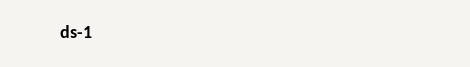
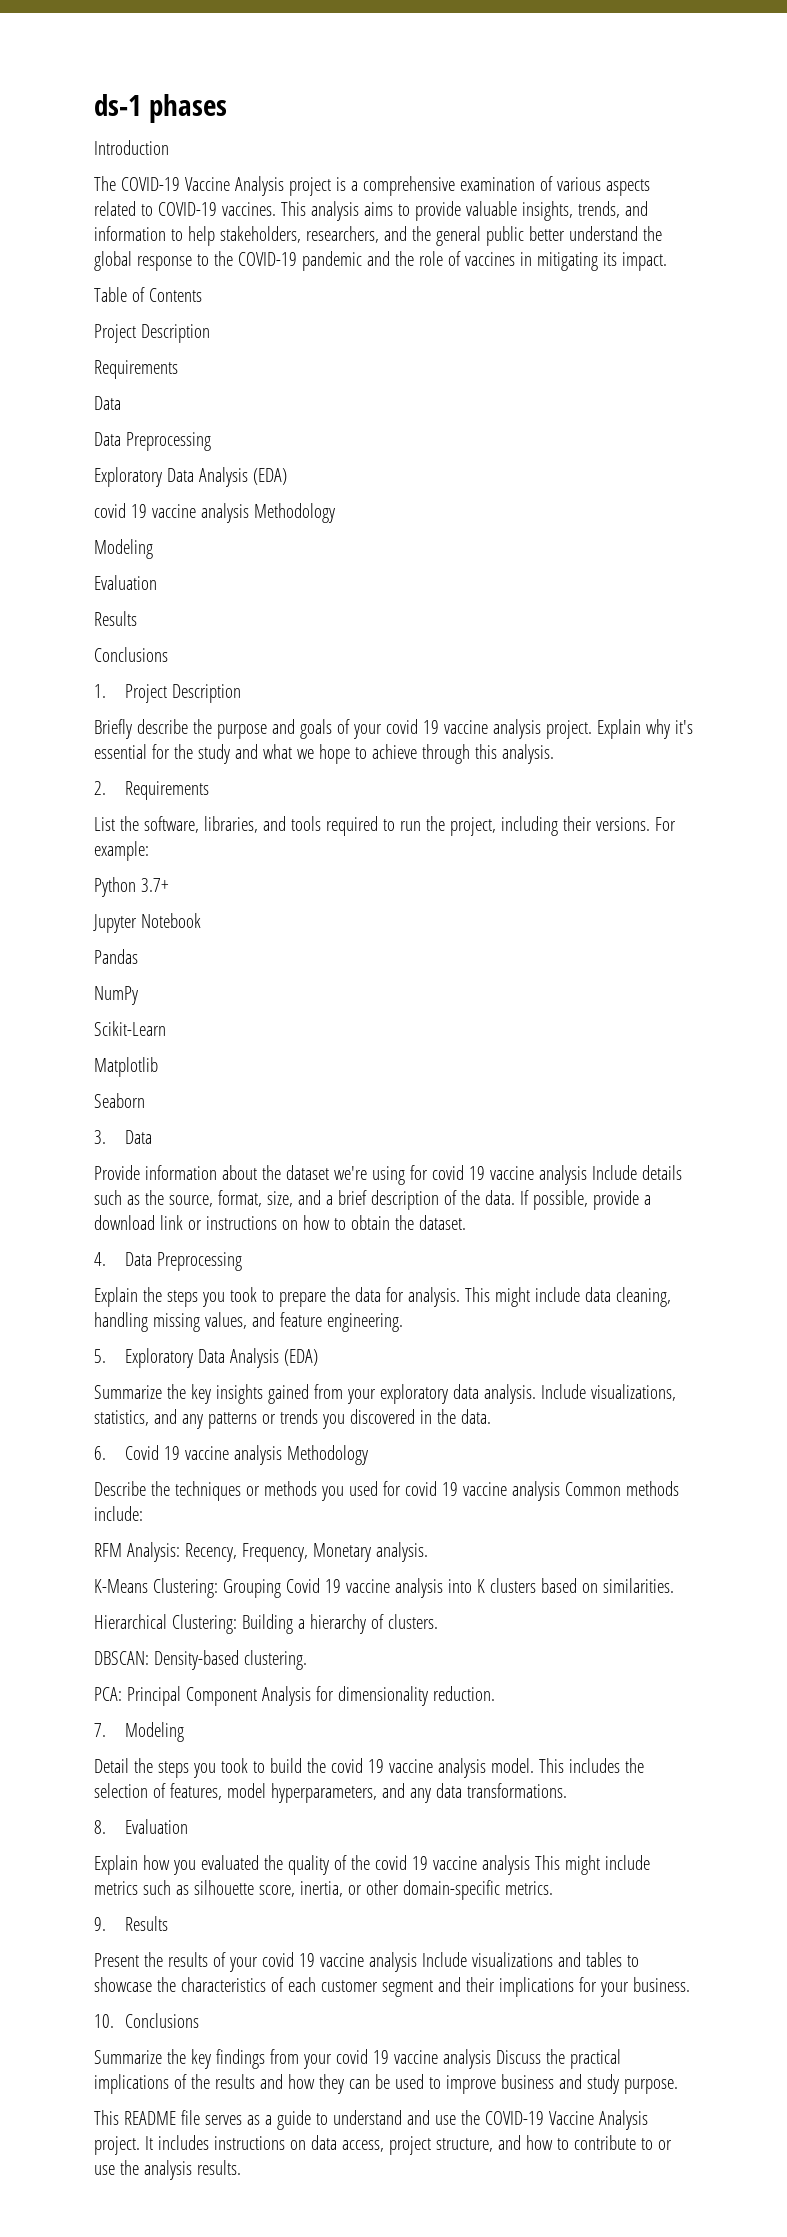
- ds-1
+ ds-1 phases
+ Introduction
+ The COVID-19 Vaccine Analysis project is a comprehensive examination of various aspects related to COVID-19 vaccines. This analysis aims to provide valuable insights, trends, and information to help stakeholders, researchers, and the general public better understand the global response to the COVID-19 pandemic and the role of vaccines in mitigating its impact.
+ Table of Contents
+ Project Description
+ Requirements
+ Data
+ Data Preprocessing
+ Exploratory Data Analysis (EDA)
+ covid 19 vaccine analysis Methodology
+ Modeling
+ Evaluation
+ Results
+ Conclusions
+ 1. Project Description
+ Briefly describe the purpose and goals of your covid 19 vaccine analysis project. Explain why it's essential for the study and what we hope to achieve through this analysis.
+ 2. Requirements
+ List the software, libraries, and tools required to run the project, including their versions. For example:
+ Python 3.7+
+ Jupyter Notebook
+ Pandas
+ NumPy
+ Scikit-Learn
+ Matplotlib
+ Seaborn
+ 3. Data
+ Provide information about the dataset we're using for covid 19 vaccine analysis Include details such as the source, format, size, and a brief description of the data. If possible, provide a download link or instructions on how to obtain the dataset.
+ 4. Data Preprocessing
+ Explain the steps you took to prepare the data for analysis. This might include data cleaning, handling missing values, and feature engineering.
+ 5. Exploratory Data Analysis (EDA)
+ Summarize the key insights gained from your exploratory data analysis. Include visualizations, statistics, and any patterns or trends you discovered in the data.
+ 6. Covid 19 vaccine analysis Methodology
+ Describe the techniques or methods you used for covid 19 vaccine analysis Common methods include:
+ RFM Analysis: Recency, Frequency, Monetary analysis.
+ K-Means Clustering: Grouping Covid 19 vaccine analysis into K clusters based on similarities.
+ Hierarchical Clustering: Building a hierarchy of clusters.
+ DBSCAN: Density-based clustering.
+ PCA: Principal Component Analysis for dimensionality reduction.
+ 7. Modeling
+ Detail the steps you took to build the covid 19 vaccine analysis model. This includes the selection of features, model hyperparameters, and any data transformations.
+ 8. Evaluation
+ Explain how you evaluated the quality of the covid 19 vaccine analysis This might include metrics such as silhouette score, inertia, or other domain-specific metrics.
+ 9. Results
+ Present the results of your covid 19 vaccine analysis Include visualizations and tables to showcase the characteristics of each customer segment and their implications for your business.
+ 10. Conclusions
+ Summarize the key findings from your covid 19 vaccine analysis Discuss the practical implications of the results and how they can be used to improve business and study purpose.
+ This README file serves as a guide to understand and use the COVID-19 Vaccine Analysis project. It includes instructions on data access, project structure, and how to contribute to or use the analysis results.

